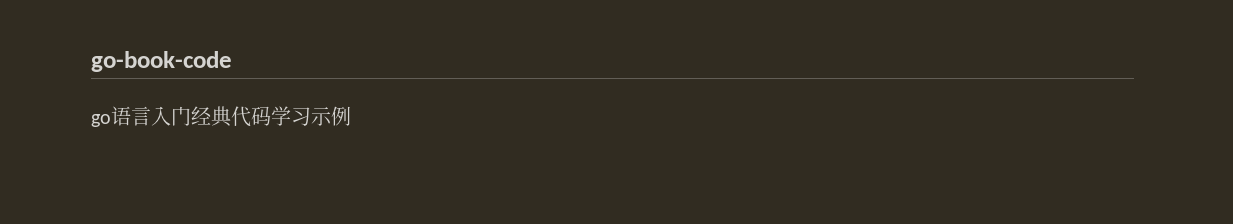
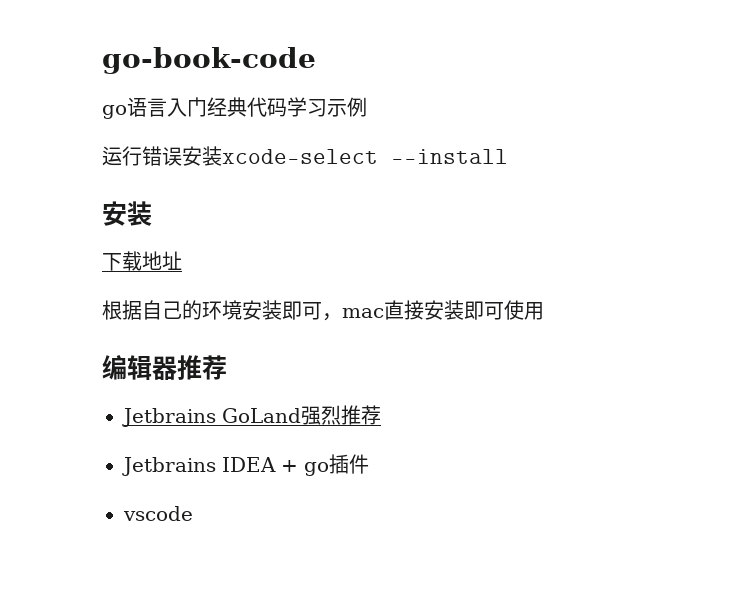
+ 运行错误安装xcode-select --install
+ 安装
+ 下载地址
+ 根据自己的环境安装即可，mac直接安装即可使用
+ 编辑器推荐
+ Jetbrains GoLand强烈推荐
+ Jetbrains IDEA + go插件
+ vscode

